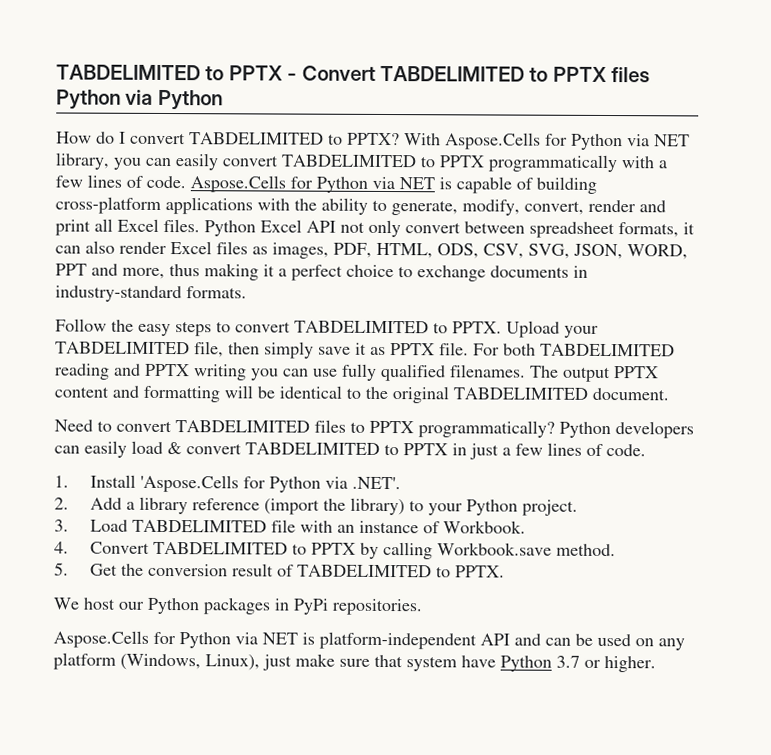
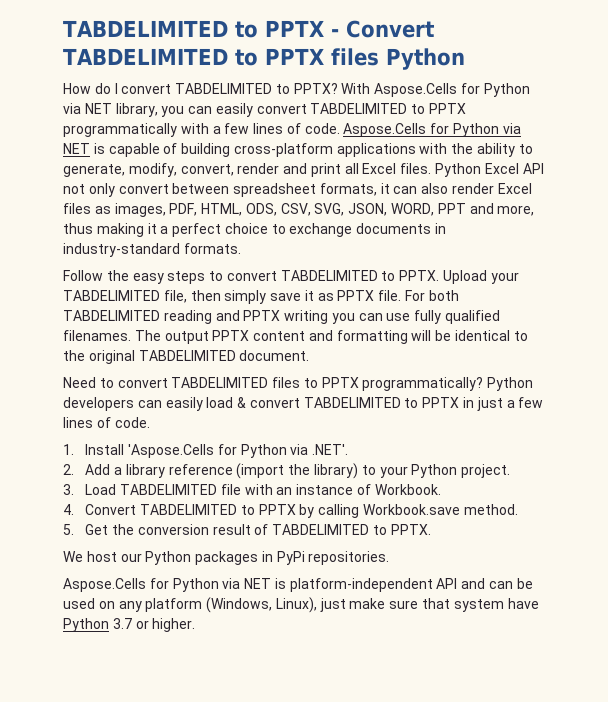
- TABDELIMITED to PPTX - Convert TABDELIMITED to PPTX files Python via Python
+ TABDELIMITED to PPTX - Convert TABDELIMITED to PPTX files Python

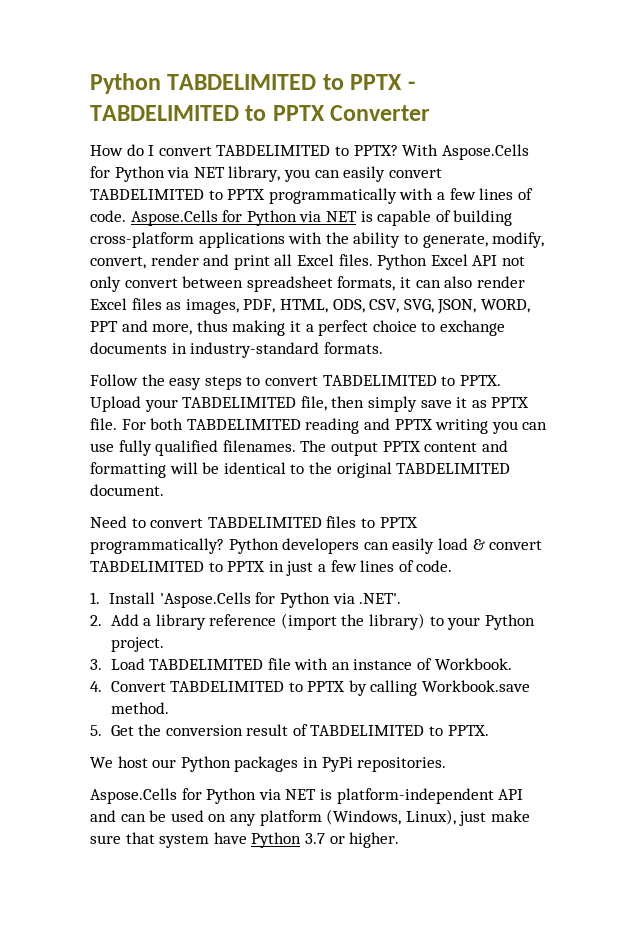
- TABDELIMITED to PPTX - Convert TABDELIMITED to PPTX files Python
+ Python TABDELIMITED to PPTX - TABDELIMITED to PPTX Converter

